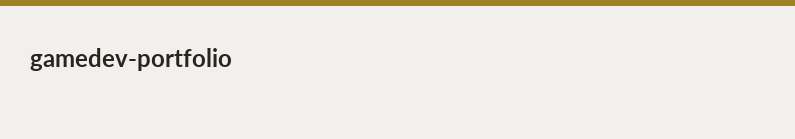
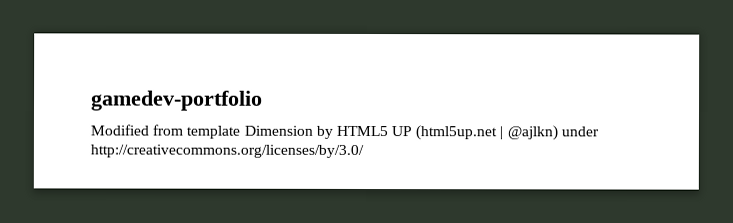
+ Modified from template Dimension by HTML5 UP (html5up.net | @ajlkn) under http://creativecommons.org/licenses/by/3.0/

